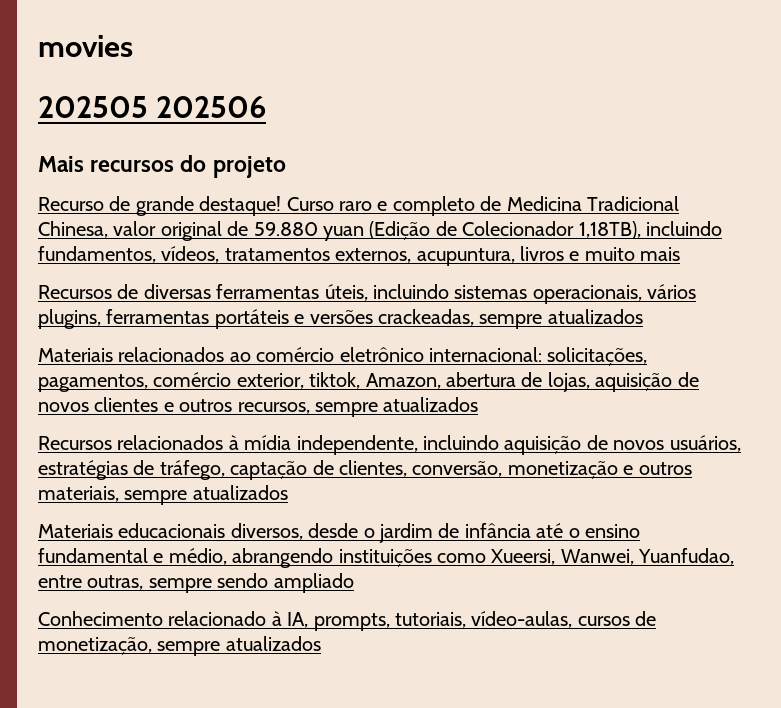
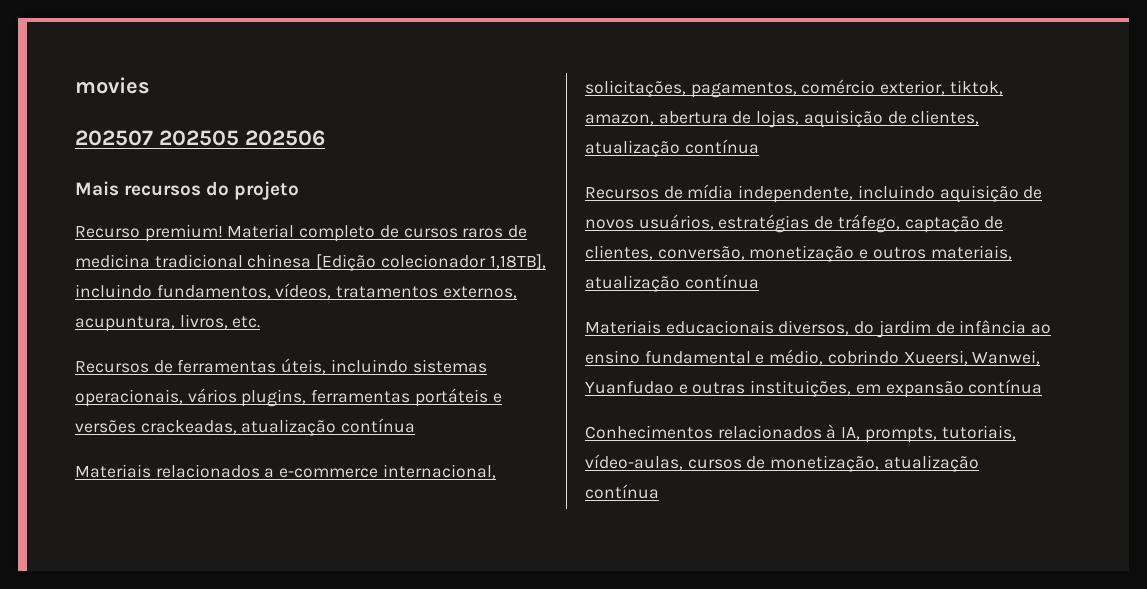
- 202505 202506
+ 202507 202505 202506
- Recurso de grande destaque! Curso raro e completo de Medicina Tradicional Chinesa, valor original de 59.880 yuan (Edição de Colecionador 1,18TB), incluindo fundamentos, vídeos, tratamentos externos, acupuntura, livros e muito mais
- Recursos de diversas ferramentas úteis, incluindo sistemas operacionais, vários plugins, ferramentas portáteis e versões crackeadas, sempre atualizados
+ Recurso premium! Material completo de cursos raros de medicina tradicional chinesa [Edição colecionador 1,18TB], incluindo fundamentos, vídeos, tratamentos externos, acupuntura, livros, etc.
+ Recursos de ferramentas úteis, incluindo sistemas operacionais, vários plugins, ferramentas portáteis e versões crackeadas, atualização contínua
- Materiais relacionados ao comércio eletrônico internacional: solicitações, pagamentos, comércio exterior, tiktok, Amazon, abertura de lojas, aquisição de novos clientes e outros recursos, sempre atualizados
- Recursos relacionados à mídia independente, incluindo aquisição de novos usuários, estratégias de tráfego, captação de clientes, conversão, monetização e outros materiais, sempre atualizados
+ Materiais relacionados a e-commerce internacional, solicitações, pagamentos, comércio exterior, tiktok, amazon, abertura de lojas, aquisição de clientes, atualização contínua
+ Recursos de mídia independente, incluindo aquisição de novos usuários, estratégias de tráfego, captação de clientes, conversão, monetização e outros materiais, atualização contínua
- Materiais educacionais diversos, desde o jardim de infância até o ensino fundamental e médio, abrangendo instituições como Xueersi, Wanwei, Yuanfudao, entre outras, sempre sendo ampliado
- Conhecimento relacionado à IA, prompts, tutoriais, vídeo-aulas, cursos de monetização, sempre atualizados
+ Materiais educacionais diversos, do jardim de infância ao ensino fundamental e médio, cobrindo Xueersi, Wanwei, Yuanfudao e outras instituições, em expansão contínua
+ Conhecimentos relacionados à IA, prompts, tutoriais, vídeo-aulas, cursos de monetização, atualização contínua

